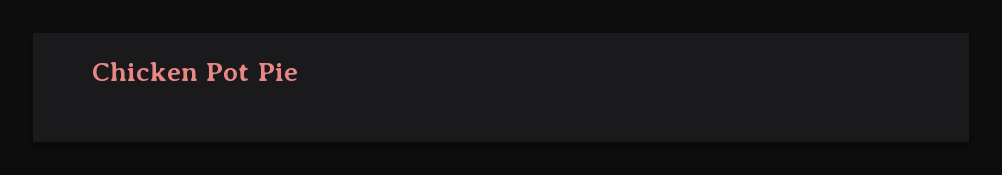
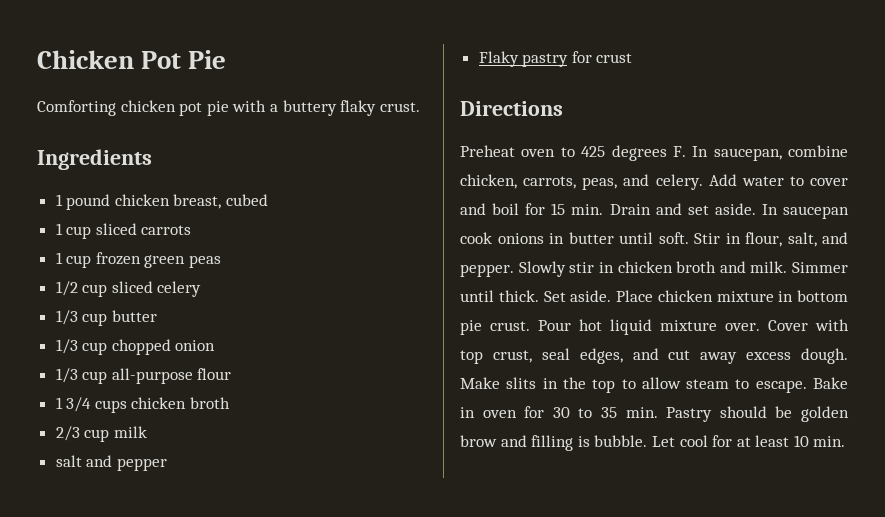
+ Comforting chicken pot pie with a buttery flaky crust.
+ Ingredients
+ 1 pound chicken breast, cubed
+ 1 cup sliced carrots
+ 1 cup frozen green peas
+ 1/2 cup sliced celery
+ 1/3 cup butter
+ 1/3 cup chopped onion
+ 1/3 cup all-purpose flour
+ 1 3/4 cups chicken broth
+ 2/3 cup milk
+ salt and pepper
+ Flaky pastry for crust
+ Directions
+ Preheat oven to 425 degrees F. In saucepan, combine chicken, carrots, peas, and celery. Add water to cover and boil for 15 min. Drain and set aside. In saucepan cook onions in butter until soft. Stir in flour, salt, and pepper. Slowly stir in chicken broth and milk. Simmer until thick. Set aside. Place chicken mixture in bottom pie crust. Pour hot liquid mixture over. Cover with top crust, seal edges, and cut away excess dough. Make slits in the top to allow steam to escape. Bake in oven for 30 to 35 min. Pastry should be golden brow and filling is bubble. Let cool for at least 10 min.

